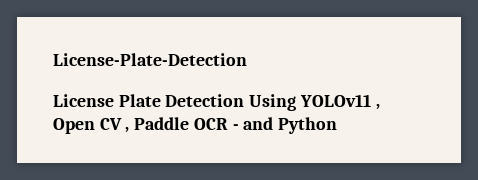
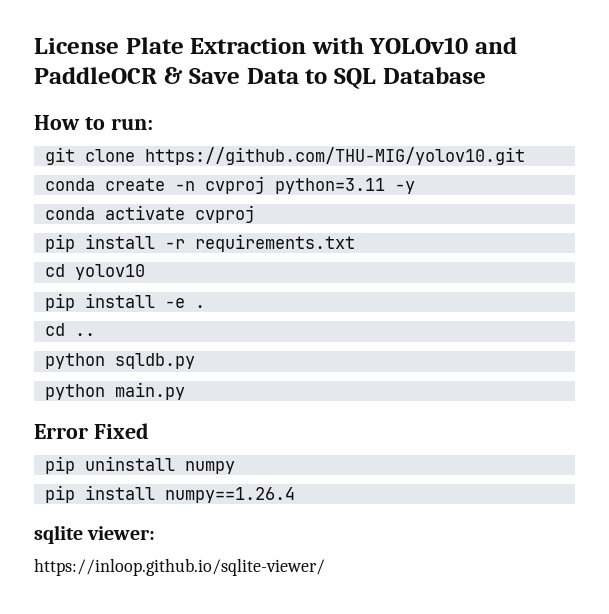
- License-Plate-Detection
- License Plate Detection Using YOLOv11 , Open CV , Paddle OCR - and Python
+ License Plate Extraction with YOLOv10 and PaddleOCR & Save Data to SQL Database
+ How to run:
+ git clone https://github.com/THU-MIG/yolov10.git
+ conda create -n cvproj python=3.11 -y
+ conda activate cvproj
+ pip install -r requirements.txt
+ cd yolov10
+ pip install -e .
+ cd ..
+ python sqldb.py
+ python main.py
+ Error Fixed
+ pip uninstall numpy
+ pip install numpy==1.26.4
+ sqlite viewer:
+ https://inloop.github.io/sqlite-viewer/

